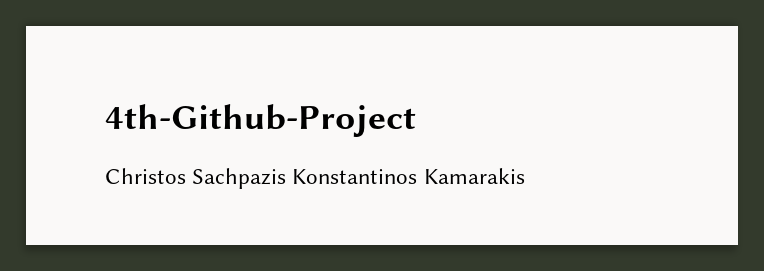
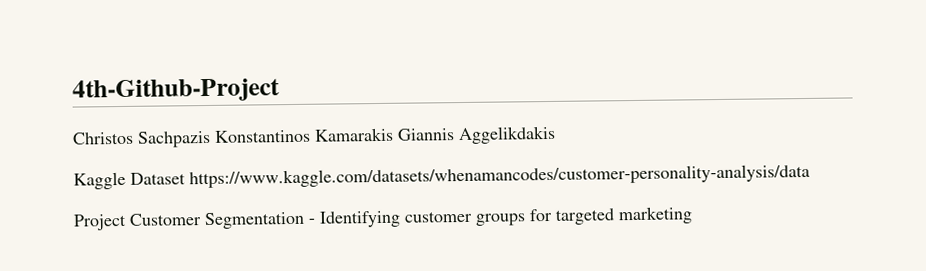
- Christos Sachpazis Konstantinos Kamarakis
+ Christos Sachpazis Konstantinos Kamarakis Giannis Aggelikdakis
+ Kaggle Dataset https://www.kaggle.com/datasets/whenamancodes/customer-personality-analysis/data
+ Project Customer Segmentation - Identifying customer groups for targeted marketing

